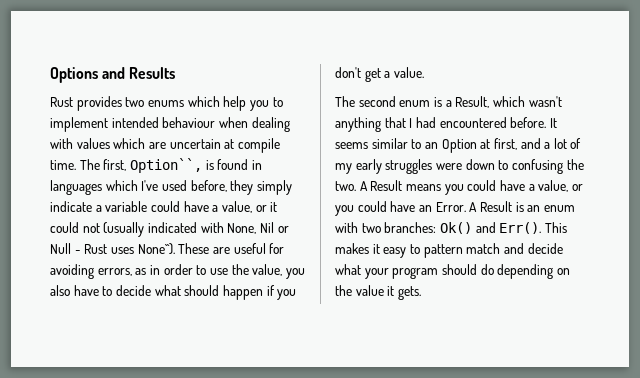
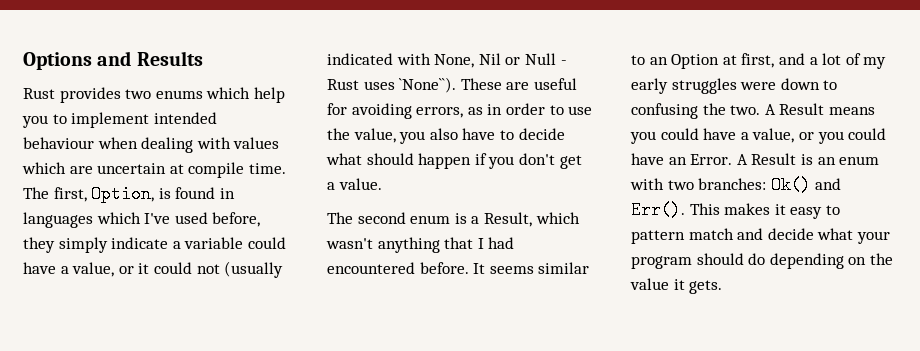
- The first, Option``, is found in languages which I've used before, they simply indicate a variable could have a value, or it could not (usually indicated with None, Nil or Null - Rust uses None``).
+ The first, Option, is found in languages which I've used before, they simply indicate a variable could have a value, or it could not (usually indicated with None, Nil or Null - Rust uses `None``).

